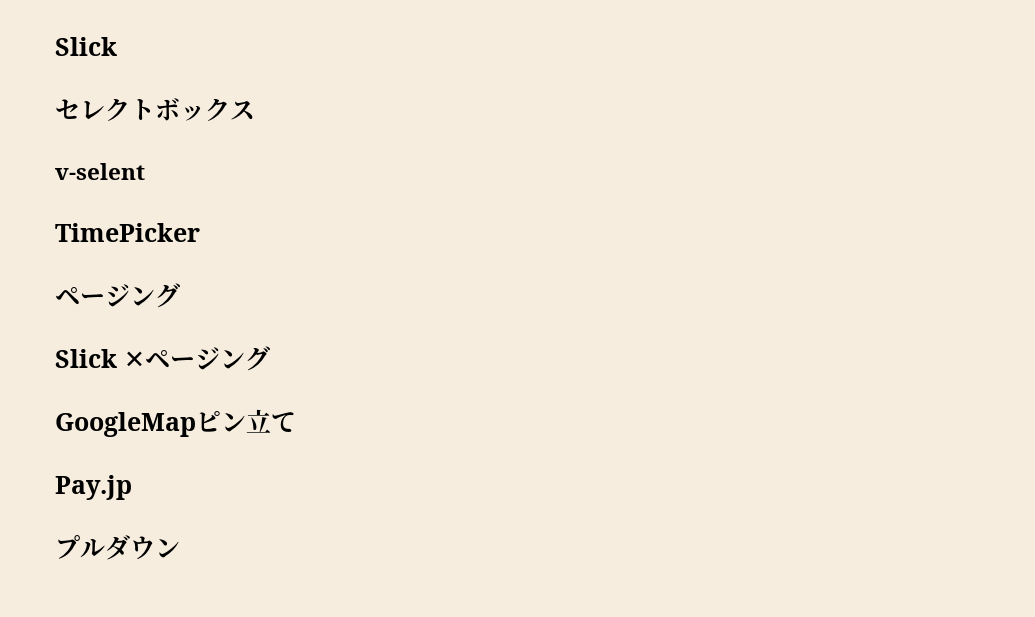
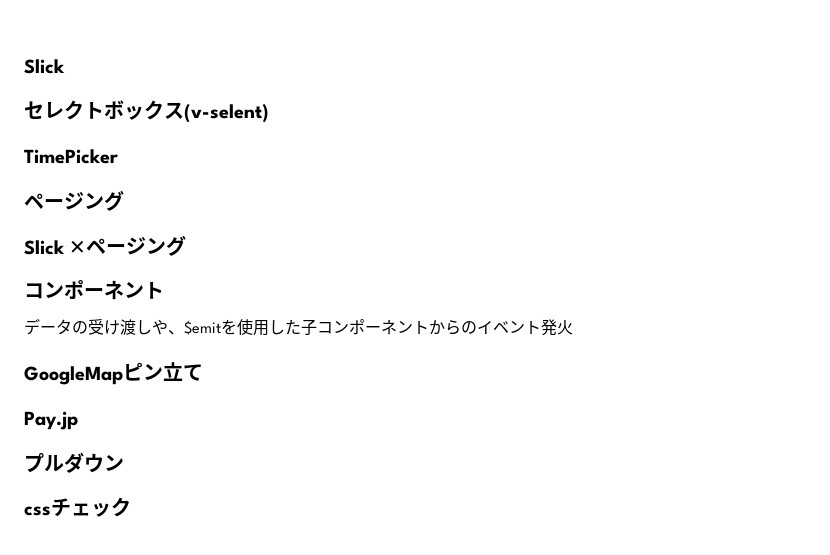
- セレクトボックス
- v-selent
+ セレクトボックス(v-selent)
  Slick ✕ページング
+ コンポーネント
+ データの受け渡しや、$emitを使用した子コンポーネントからのイベント発火
+ cssチェック

